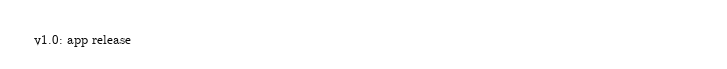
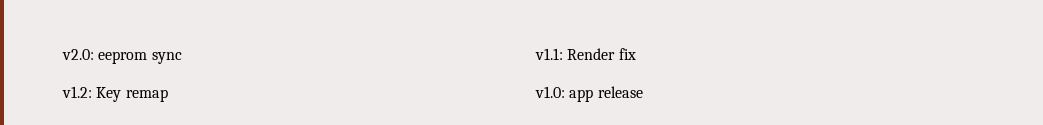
+ v2.0: eeprom sync
+ v1.2: Key remap
+ v1.1: Render fix

